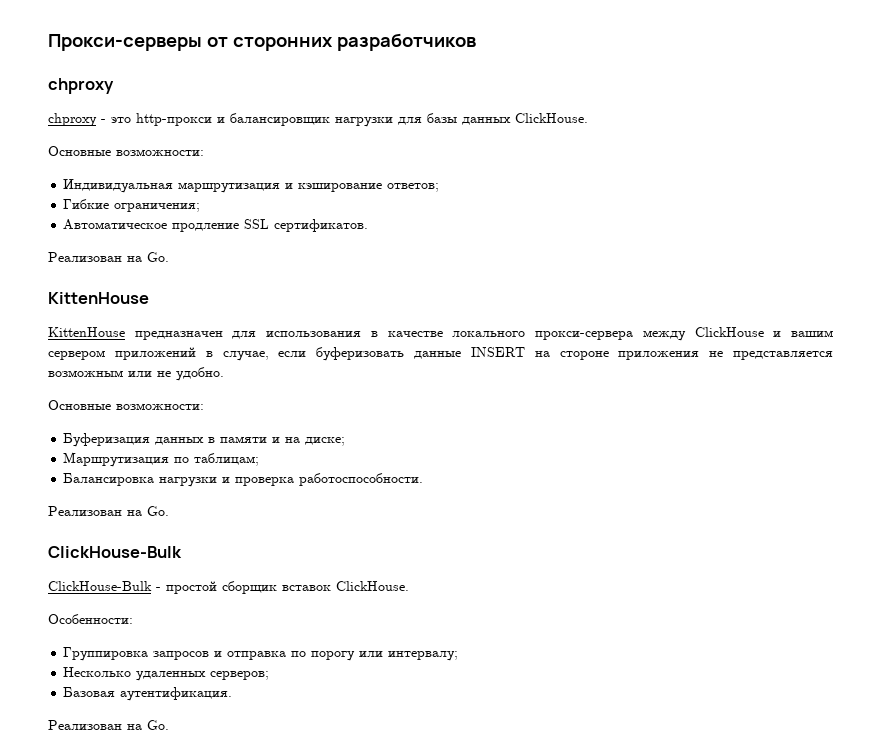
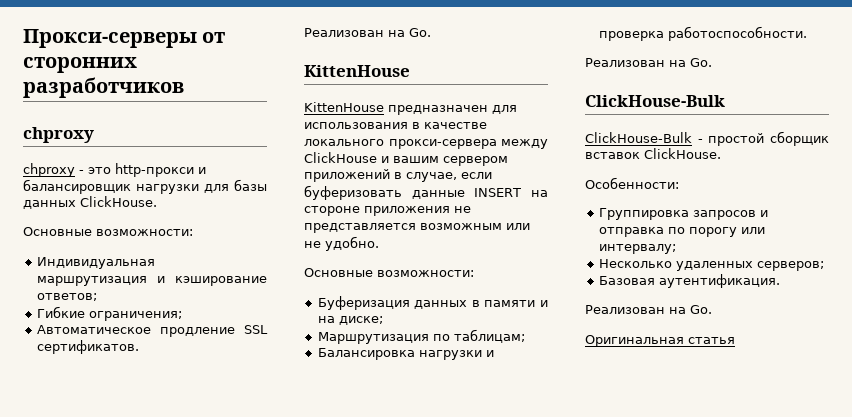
+ Оригинальная статья

